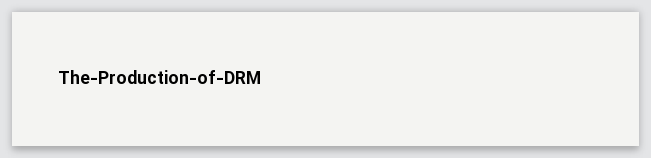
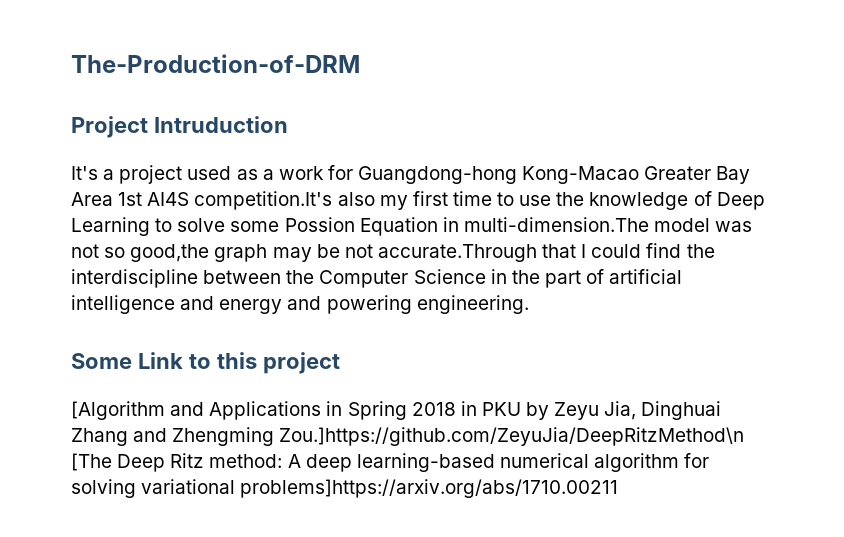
+ Project Intruduction
+ It's a project used as a work for Guangdong-hong Kong-Macao Greater Bay Area 1st AI4S competition.It's also my first time to use the knowledge of Deep Learning to solve some Possion Equation in multi-dimension.The model was not so good,the graph may be not accurate.Through that I could find the interdiscipline between the Computer Science in the part of artificial intelligence and energy and powering engineering.
+ Some Link to this project
+ [Algorithm and Applications in Spring 2018 in PKU by Zeyu Jia, Dinghuai Zhang and Zhengming Zou.]https://github.com/ZeyuJia/DeepRitzMethod\n [The Deep Ritz method: A deep learning-based numerical algorithm for solving variational problems]https://arxiv.org/abs/1710.00211

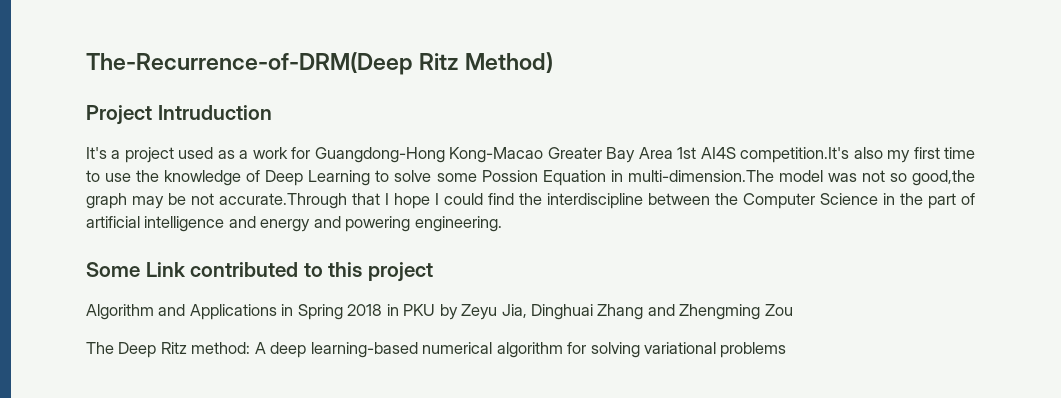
- The-Production-of-DRM
+ The-Recurrence-of-DRM(Deep Ritz Method)
- It's a project used as a work for Guangdong-hong Kong-Macao Greater Bay Area 1st AI4S competition.It's also my first time to use the knowledge of Deep Learning to solve some Possion Equation in multi-dimension.The model was not so good,the graph may be not accurate.Through that I could find the interdiscipline between the Computer Science in the part of artificial intelligence and energy and powering engineering.
+ It's a project used as a work for Guangdong-Hong Kong-Macao Greater Bay Area 1st AI4S competition.It's also my first time to use the knowledge of Deep Learning to solve some Possion Equation in multi-dimension.The model was not so good,the graph may be not accurate.Through that I hope I could find the interdiscipline between the Computer Science in the part of artificial intelligence and energy and powering engineering.
- Some Link to this project
+ Some Link contributed to this project
- [Algorithm and Applications in Spring 2018 in PKU by Zeyu Jia, Dinghuai Zhang and Zhengming Zou.]https://github.com/ZeyuJia/DeepRitzMethod\n [The Deep Ritz method: A deep learning-based numerical algorithm for solving variational problems]https://arxiv.org/abs/1710.00211
+ Algorithm and Applications in Spring 2018 in PKU by Zeyu Jia, Dinghuai Zhang and Zhengming Zou
+ The Deep Ritz method: A deep learning-based numerical algorithm for solving variational problems

